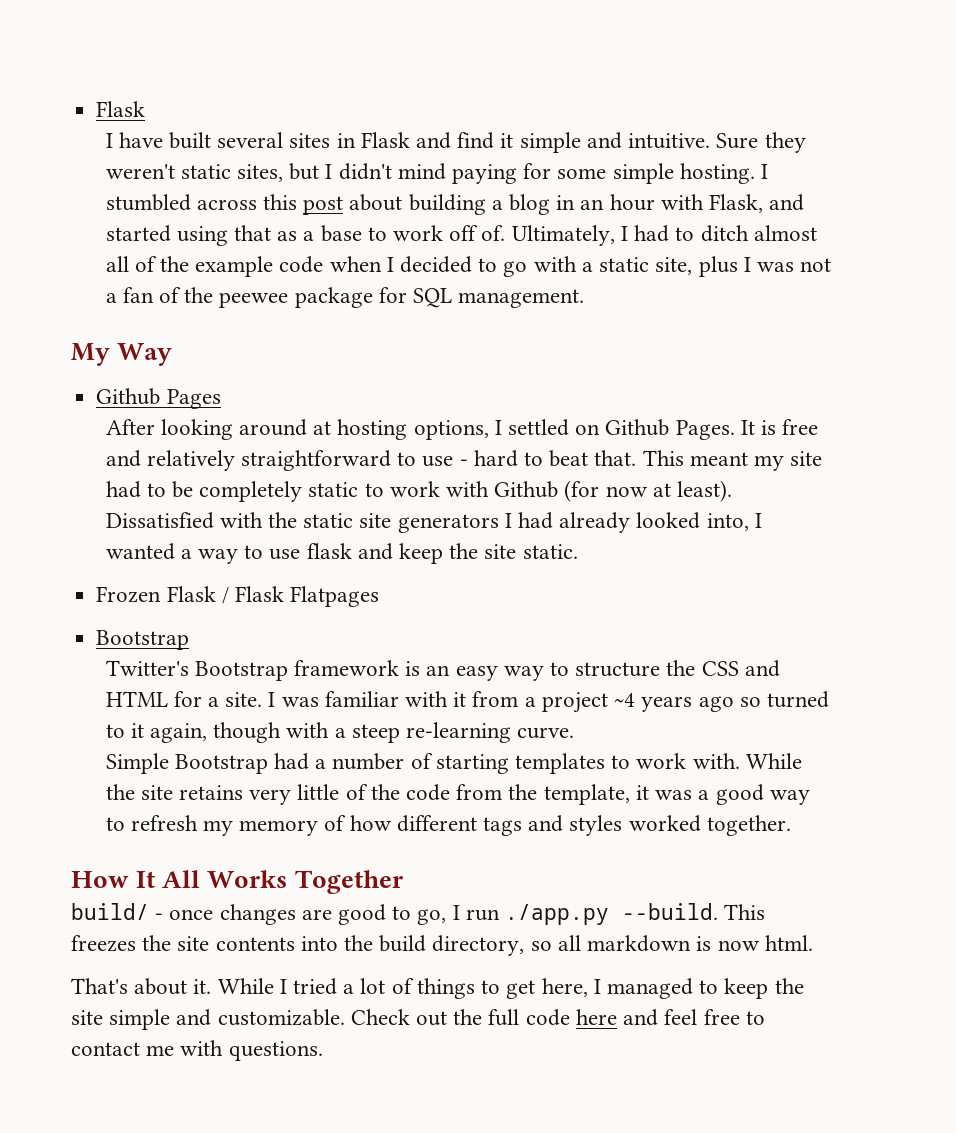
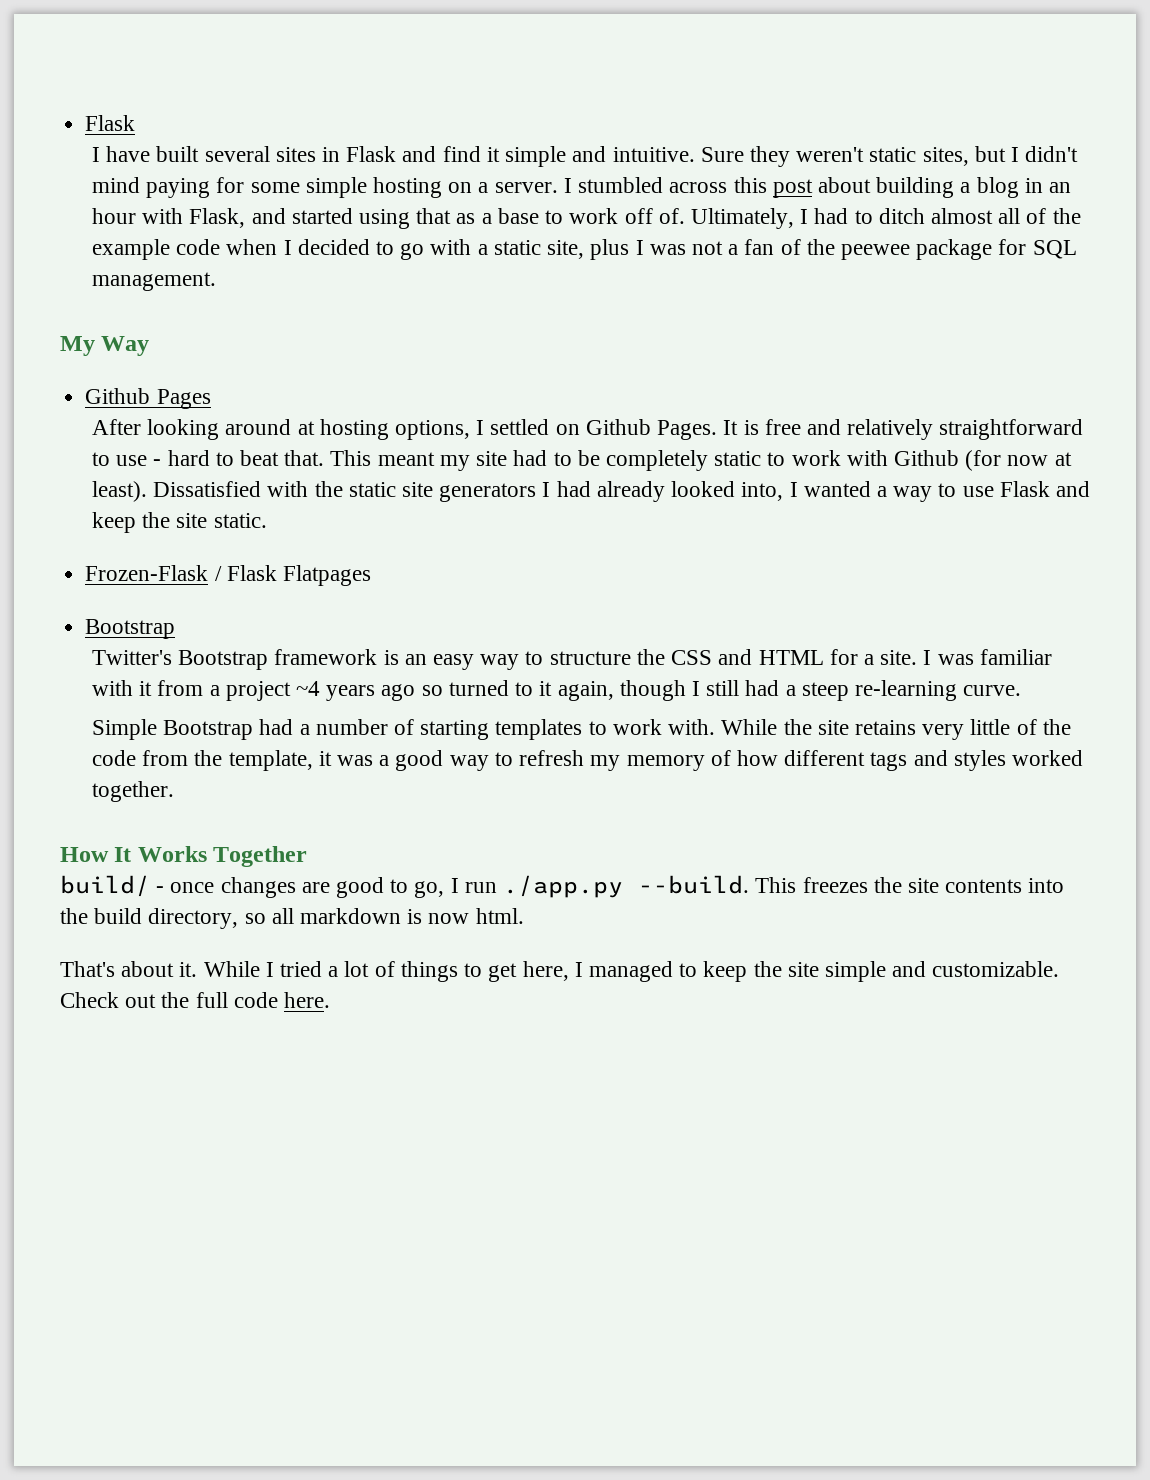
- Sure they weren't static sites, but I didn't mind paying for some simple hosting.
+ Sure they weren't static sites, but I didn't mind paying for some simple hosting on a server.
- Dissatisfied with the static site generators I had already looked into, I wanted a way to use flask and keep the site static.
+ Dissatisfied with the static site generators I had already looked into, I wanted a way to use Flask and keep the site static.
- Frozen Flask / Flask Flatpages
+ Frozen-Flask / Flask Flatpages
- I was familiar with it from a project ~4 years ago so turned to it again, though with a steep re-learning curve.
+ I was familiar with it from a project ~4 years ago so turned to it again, though I still had a steep re-learning curve.
- How It All Works Together
+ How It Works Together
- Check out the full code here and feel free to contact me with questions.
+ Check out the full code here.

